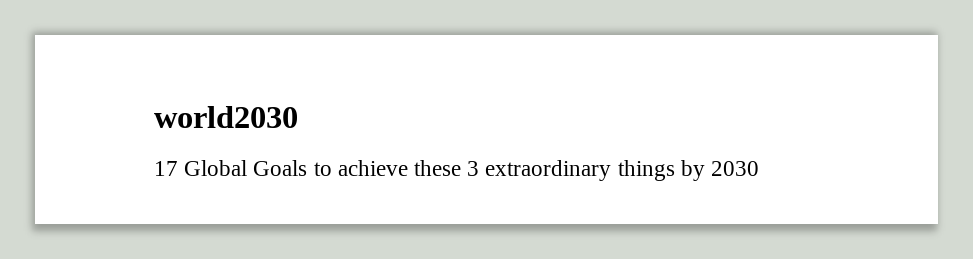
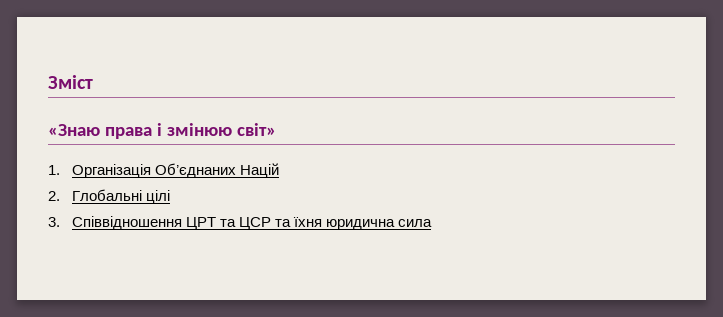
- world2030
- 17 Global Goals to achieve these 3 extraordinary things by 2030
+ Зміст
+ «Знаю права і змінюю світ»
+ 1. Організація Об’єднаних Націй
+ 2. Глобальні цілі
+ 3. Співвідношення ЦРТ та ЦСР та їхня юридична сила

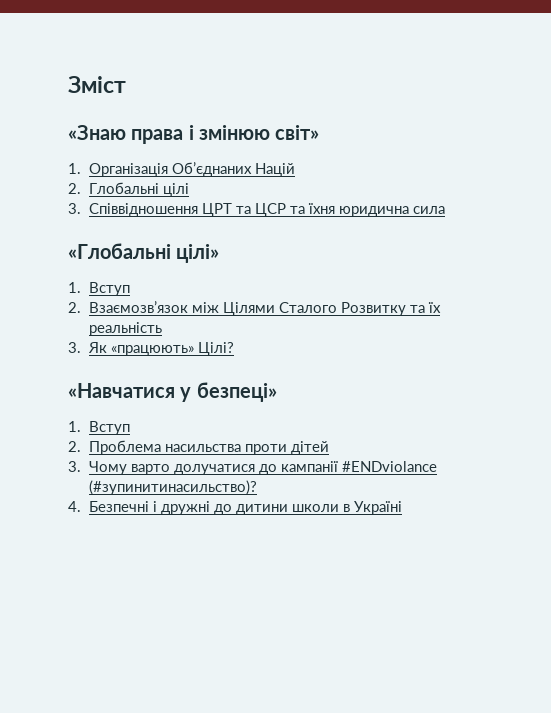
+ «Глобальні цілі»
+ 1. Вступ
+ 2. Взаємозв’язок між Цілями Сталого Розвитку та їх реальність
+ 3. Як «працюють» Цілі?
+ «Навчатися у безпеці»
+ 1. Вступ
+ 2. Проблема насильства проти дітей
+ 3. Чому варто долучатися до кампанії #ENDviolance (#зупинитинасильство)?
+ 4. Безпечні і дружні до дитини школи в Україні

